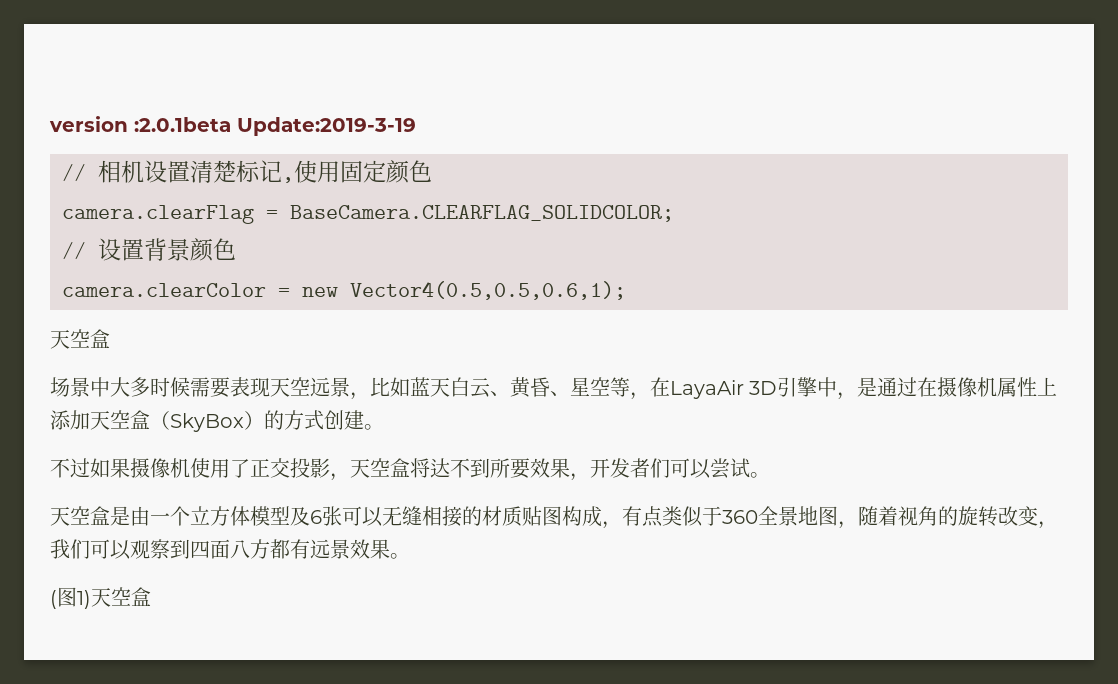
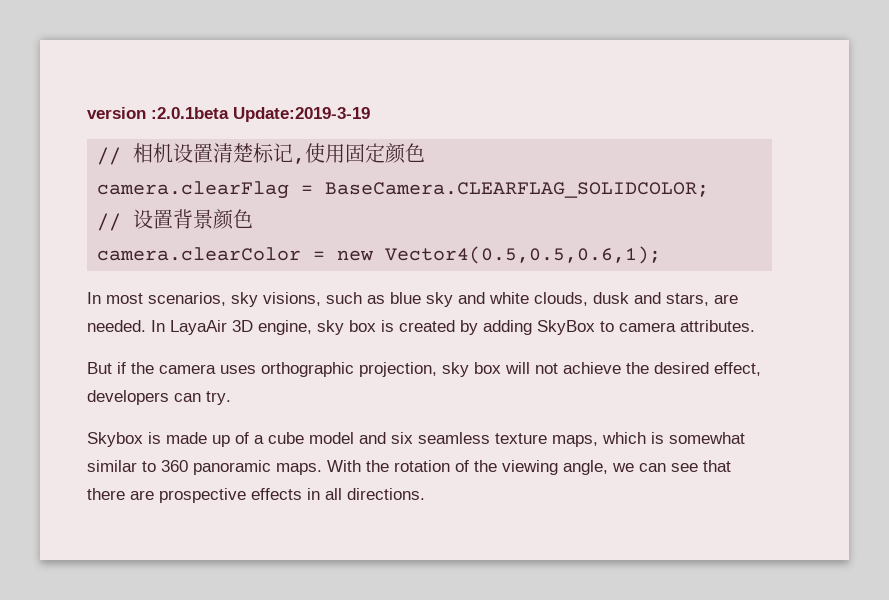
  camera.clearColor = new Vector4(0.5,0.5,0.6,1);
- 天空盒
- 场景中大多时候需要表现天空远景，比如蓝天白云、黄昏、星空等，在LayaAir 3D引擎中，是通过在摄像机属性上添加天空盒（SkyBox）的方式创建。
- 不过如果摄像机使用了正交投影，天空盒将达不到所要效果，开发者们可以尝试。
- 天空盒是由一个立方体模型及6张可以无缝相接的材质贴图构成，有点类似于360全景地图，随着视角的旋转改变，我们可以观察到四面八方都有远景效果。
- (图1)天空盒
+ In most scenarios, sky visions, such as blue sky and white clouds, dusk and stars, are needed. In LayaAir 3D engine, sky box is created by adding SkyBox to camera attributes.
+ But if the camera uses orthographic projection, sky box will not achieve the desired effect, developers can try.
+ Skybox is made up of a cube model and six seamless texture maps, which is somewhat similar to 360 panoramic maps. With the rotation of the viewing angle, we can see that there are prospective effects in all directions.

